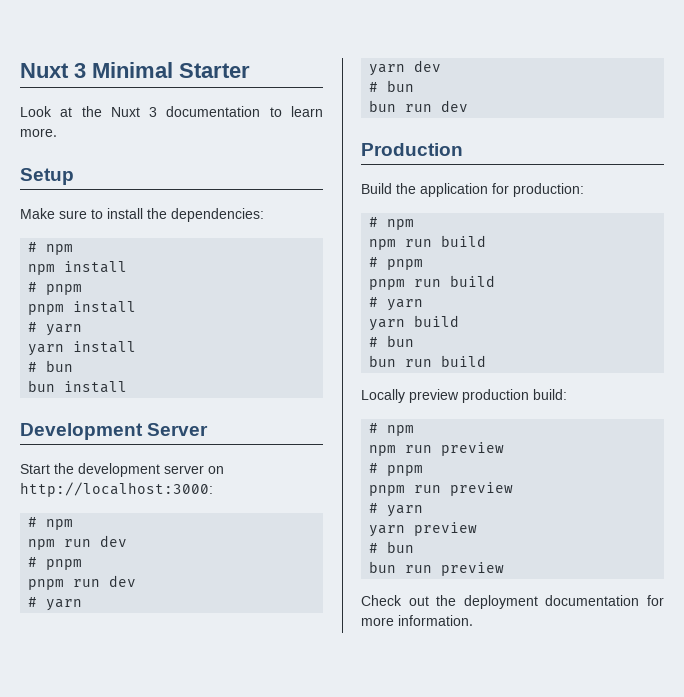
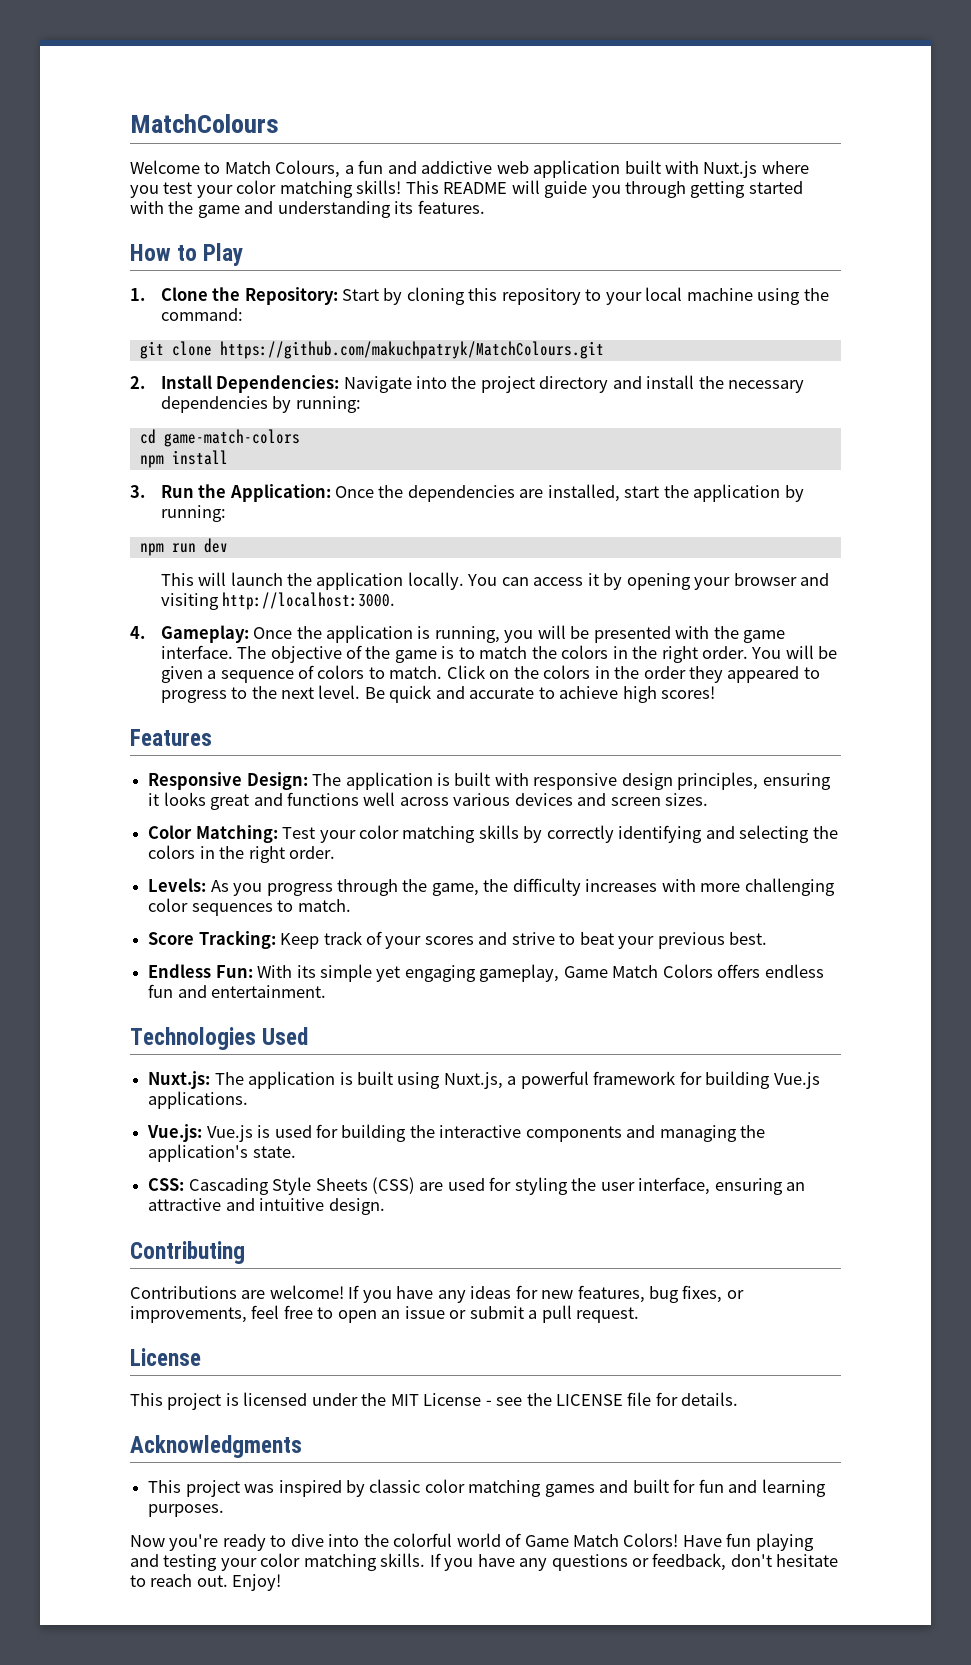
- Nuxt 3 Minimal Starter
- Look at the Nuxt 3 documentation to learn more.
- Setup
- Make sure to install the dependencies:
- # npm
+ MatchColours
+ Welcome to Match Colours, a fun and addictive web application built with Nuxt.js where you test your color matching skills! This README will guide you through getting started with the game and understanding its features.
+ How to Play
+ 1. Clone the Repository: Start by cloning this repository to your local machine using the command:
+ git clone https://github.com/makuchpatryk/MatchColours.git
+ 2. Install Dependencies: Navigate into the project directory and install the necessary dependencies by running:
+ cd game-match-colors
  npm install
- # pnpm
- pnpm install
- # yarn
- yarn install
- # bun
- bun install
- Development Server
- Start the development server on http://localhost:3000:
- # npm
+ 3. Run the Application: Once the dependencies are installed, start the application by running:
  npm run dev
- # pnpm
- pnpm run dev
- # yarn
- yarn dev
- # bun
- bun run dev
- Production
- Build the application for production:
- # npm
- npm run build
- # pnpm
- pnpm run build
- # yarn
- yarn build
- # bun
- bun run build
- Locally preview production build:
- # npm
- npm run preview
- # pnpm
- pnpm run preview
- # yarn
- yarn preview
- # bun
- bun run preview
- Check out the deployment documentation for more information.
+ This will launch the application locally. You can access it by opening your browser and visiting http://localhost:3000.
+ 4. Gameplay: Once the application is running, you will be presented with the game interface. The objective of the game is to match the colors in the right order. You will be given a sequence of colors to match. Click on the colors in the order they appeared to progress to the next level. Be quick and accurate to achieve high scores!
+ Features
+ Responsive Design: The application is built with responsive design principles, ensuring it looks great and functions well across various devices and screen sizes.
+ Color Matching: Test your color matching skills by correctly identifying and selecting the colors in the right order.
+ Levels: As you progress through the game, the difficulty increases with more challenging color sequences to match.
+ Score Tracking: Keep track of your scores and strive to beat your previous best.
+ Endless Fun: With its simple yet engaging gameplay, Game Match Colors offers endless fun and entertainment.
+ Technologies Used
+ Nuxt.js: The application is built using Nuxt.js, a powerful framework for building Vue.js applications.
+ Vue.js: Vue.js is used for building the interactive components and managing the application's state.
+ CSS: Cascading Style Sheets (CSS) are used for styling the user interface, ensuring an attractive and intuitive design.
+ Contributing
+ Contributions are welcome! If you have any ideas for new features, bug fixes, or improvements, feel free to open an issue or submit a pull request.
+ License
+ This project is licensed under the MIT License - see the LICENSE file for details.
+ Acknowledgments
+ This project was inspired by classic color matching games and built for fun and learning purposes.
+ Now you're ready to dive into the colorful world of Game Match Colors! Have fun playing and testing your color matching skills. If you have any questions or feedback, don't hesitate to reach out. Enjoy!

